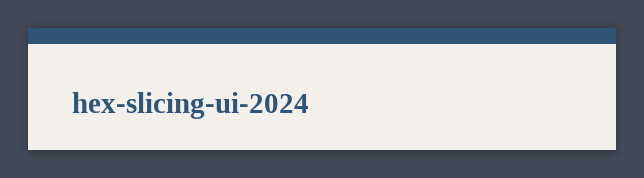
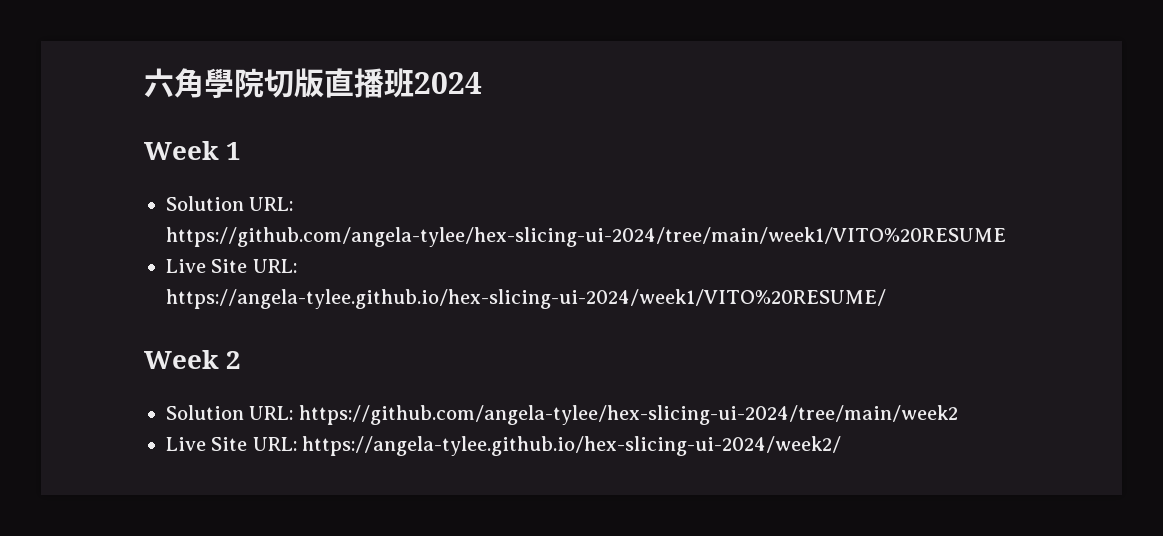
- hex-slicing-ui-2024
+ 六角學院切版直播班2024
+ Week 1
+ Solution URL: https://github.com/angela-tylee/hex-slicing-ui-2024/tree/main/week1/VITO%20RESUME
+ Live Site URL: https://angela-tylee.github.io/hex-slicing-ui-2024/week1/VITO%20RESUME/
+ Week 2
+ Solution URL: https://github.com/angela-tylee/hex-slicing-ui-2024/tree/main/week2
+ Live Site URL: https://angela-tylee.github.io/hex-slicing-ui-2024/week2/

